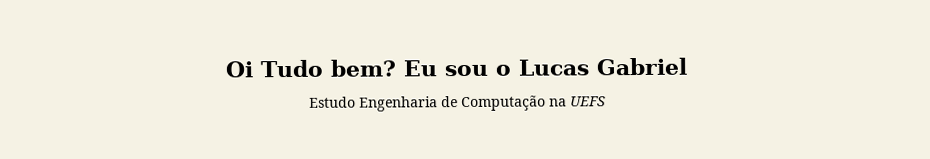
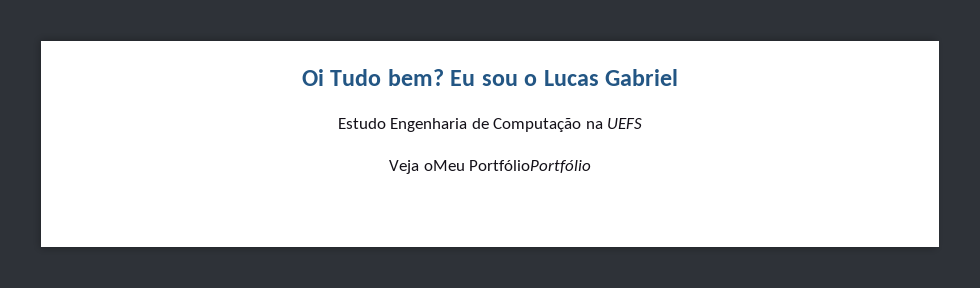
+ Veja oMeu PortfólioPortfólio

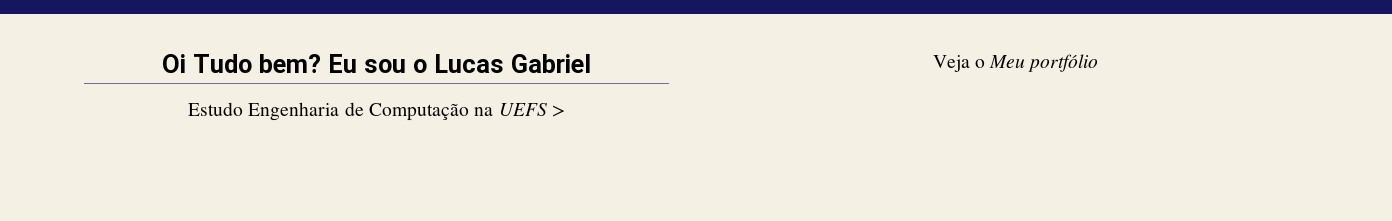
- Estudo Engenharia de Computação na UEFS
+ Estudo Engenharia de Computação na UEFS >
- Veja oMeu PortfólioPortfólio
+ Veja o Meu portfólio

